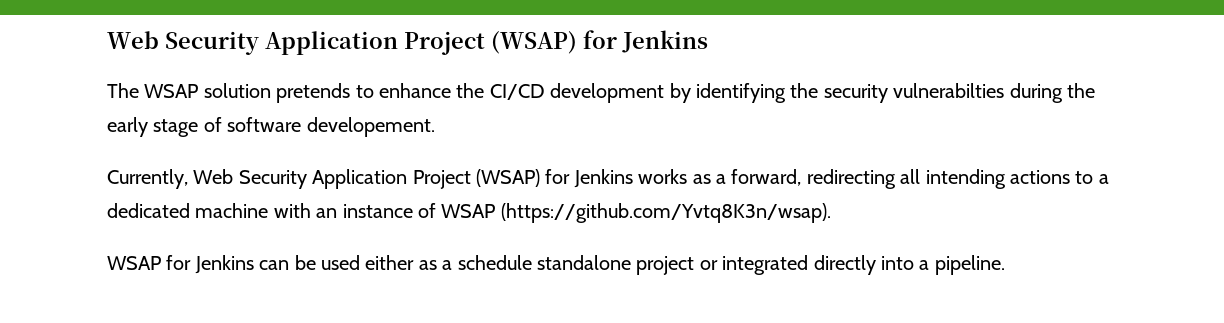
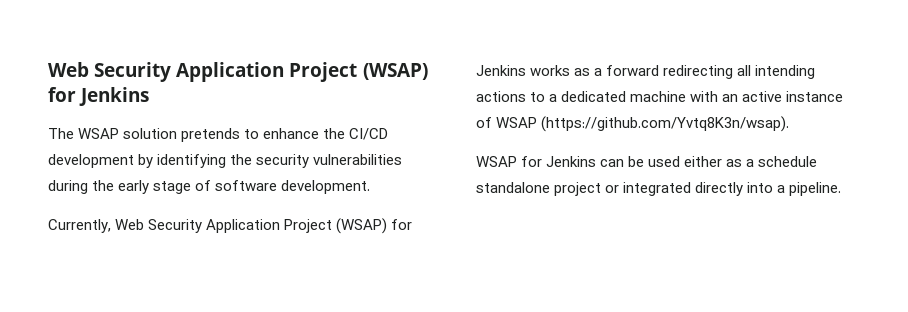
- The WSAP solution pretends to enhance the CI/CD development by identifying the security vulnerabilties during the early stage of software developement.
+ The WSAP solution pretends to enhance the CI/CD development by identifying the security vulnerabilities during the early stage of software development.
- Currently, Web Security Application Project (WSAP) for Jenkins works as a forward, redirecting all intending actions to a dedicated machine with an instance of WSAP (https://github.com/Yvtq8K3n/wsap).
+ Currently, Web Security Application Project (WSAP) for Jenkins works as a forward redirecting all intending actions to a dedicated machine with an active instance of WSAP (https://github.com/Yvtq8K3n/wsap).

